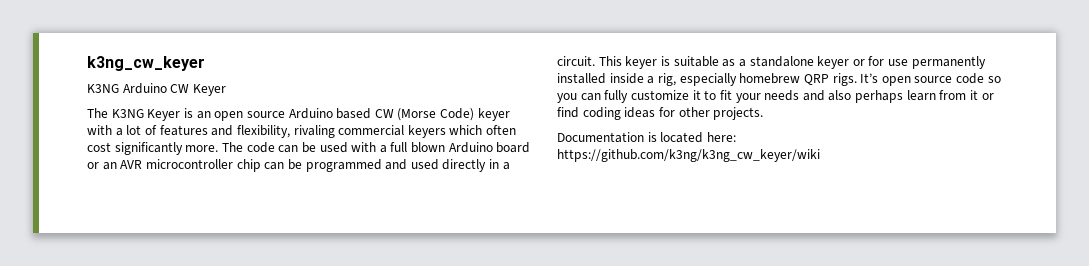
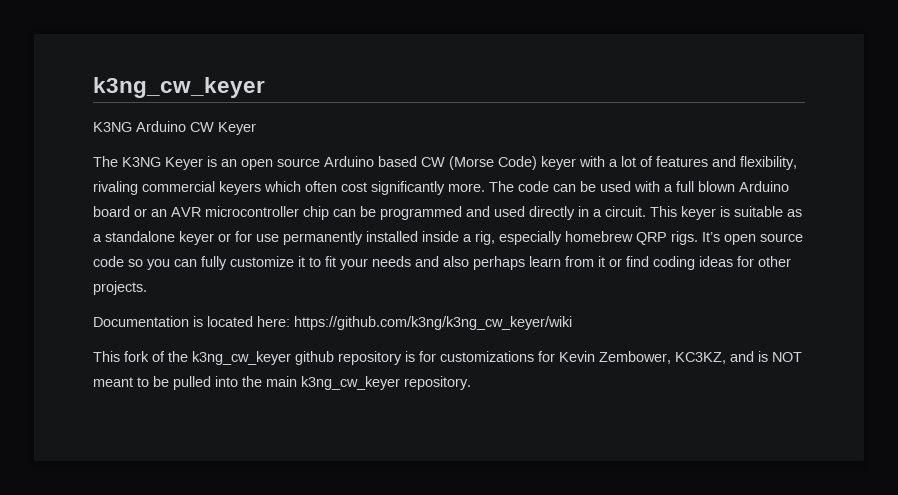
+ This fork of the k3ng_cw_keyer github repository is for customizations for Kevin Zembower, KC3KZ, and is NOT meant to be pulled into the main k3ng_cw_keyer repository.

